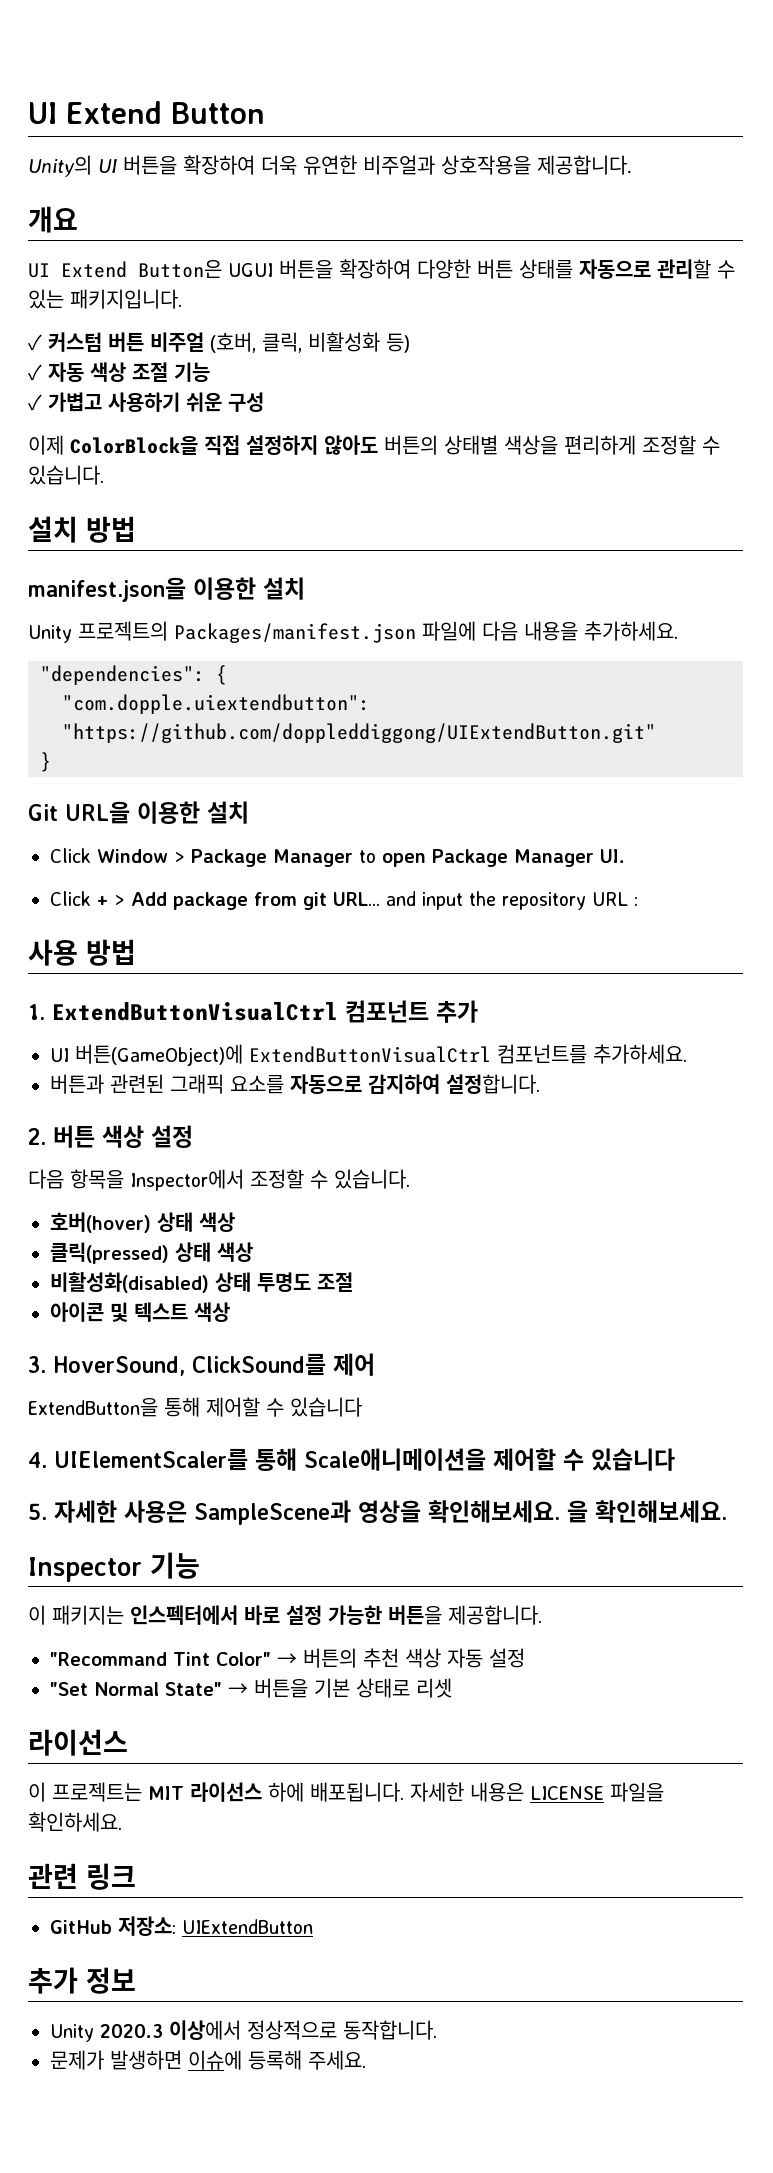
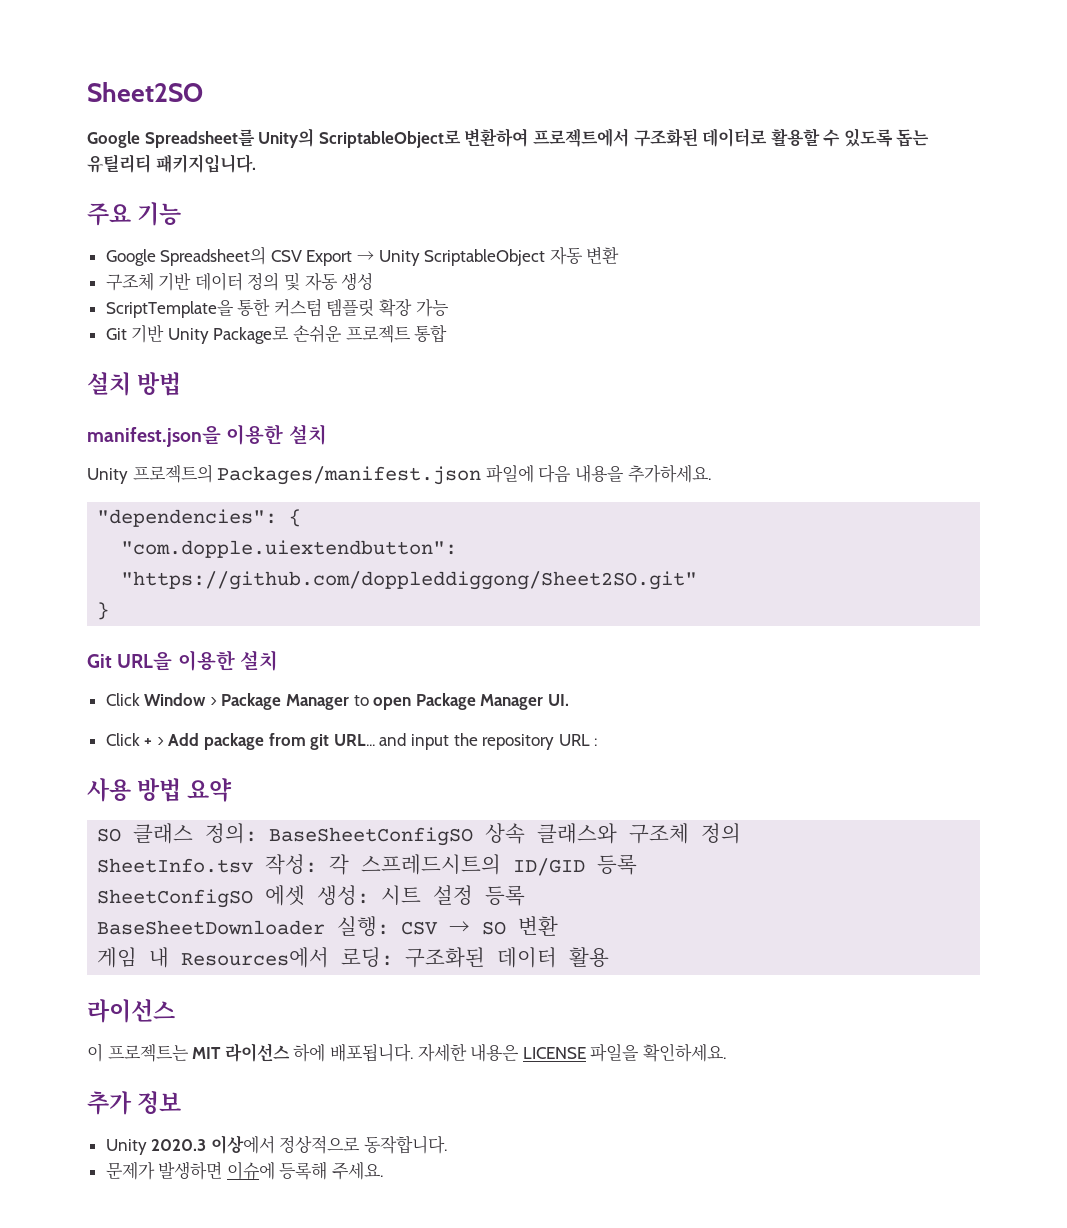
- UI Extend Button
- Unity의 UI 버튼을 확장하여 더욱 유연한 비주얼과 상호작용을 제공합니다.
- 개요
- UI Extend Button은 UGUI 버튼을 확장하여 다양한 버튼 상태를 자동으로 관리할 수 있는 패키지입니다.
- ✓ 커스텀 버튼 비주얼 (호버, 클릭, 비활성화 등)
- ✓ 자동 색상 조절 기능
- ✓ 가볍고 사용하기 쉬운 구성
- 이제 ColorBlock을 직접 설정하지 않아도 버튼의 상태별 색상을 편리하게 조정할 수 있습니다.
+ Sheet2SO
+ Google Spreadsheet를 Unity의 ScriptableObject로 변환하여 프로젝트에서 구조화된 데이터로 활용할 수 있도록 돕는 유틸리티 패키지입니다.
+ 주요 기능
+ Google Spreadsheet의 CSV Export → Unity ScriptableObject 자동 변환
+ 구조체 기반 데이터 정의 및 자동 생성
+ ScriptTemplate을 통한 커스텀 템플릿 확장 가능
+ Git 기반 Unity Package로 손쉬운 프로젝트 통합
- "com.dopple.uiextendbutton": "https://github.com/doppleddiggong/UIExtendButton.git"
+ "com.dopple.uiextendbutton": "https://github.com/doppleddiggong/Sheet2SO.git"
- 사용 방법
- 1. ExtendButtonVisualCtrl 컴포넌트 추가
- UI 버튼(GameObject)에 ExtendButtonVisualCtrl 컴포넌트를 추가하세요.
- 버튼과 관련된 그래픽 요소를 자동으로 감지하여 설정합니다.
- 2. 버튼 색상 설정
- 다음 항목을 Inspector에서 조정할 수 있습니다.
- 호버(hover) 상태 색상
- 클릭(pressed) 상태 색상
- 비활성화(disabled) 상태 투명도 조절
- 아이콘 및 텍스트 색상
- 3. HoverSound, ClickSound를 제어
- ExtendButton을 통해 제어할 수 있습니다
- 4. UIElementScaler를 통해 Scale애니메이션을 제어할 수 있습니다
- 5. 자세한 사용은 SampleScene과 영상을 확인해보세요. 을 확인해보세요.
- Inspector 기능
- 이 패키지는 인스펙터에서 바로 설정 가능한 버튼을 제공합니다.
- "Recommand Tint Color" → 버튼의 추천 색상 자동 설정
- "Set Normal State" → 버튼을 기본 상태로 리셋
+ 사용 방법 요약
+ SO 클래스 정의: BaseSheetConfigSO 상속 클래스와 구조체 정의
+ SheetInfo.tsv 작성: 각 스프레드시트의 ID/GID 등록
+ SheetConfigSO 에셋 생성: 시트 설정 등록
+ BaseSheetDownloader 실행: CSV → SO 변환
+ 게임 내 Resources에서 로딩: 구조화된 데이터 활용
- 관련 링크
- GitHub 저장소: UIExtendButton

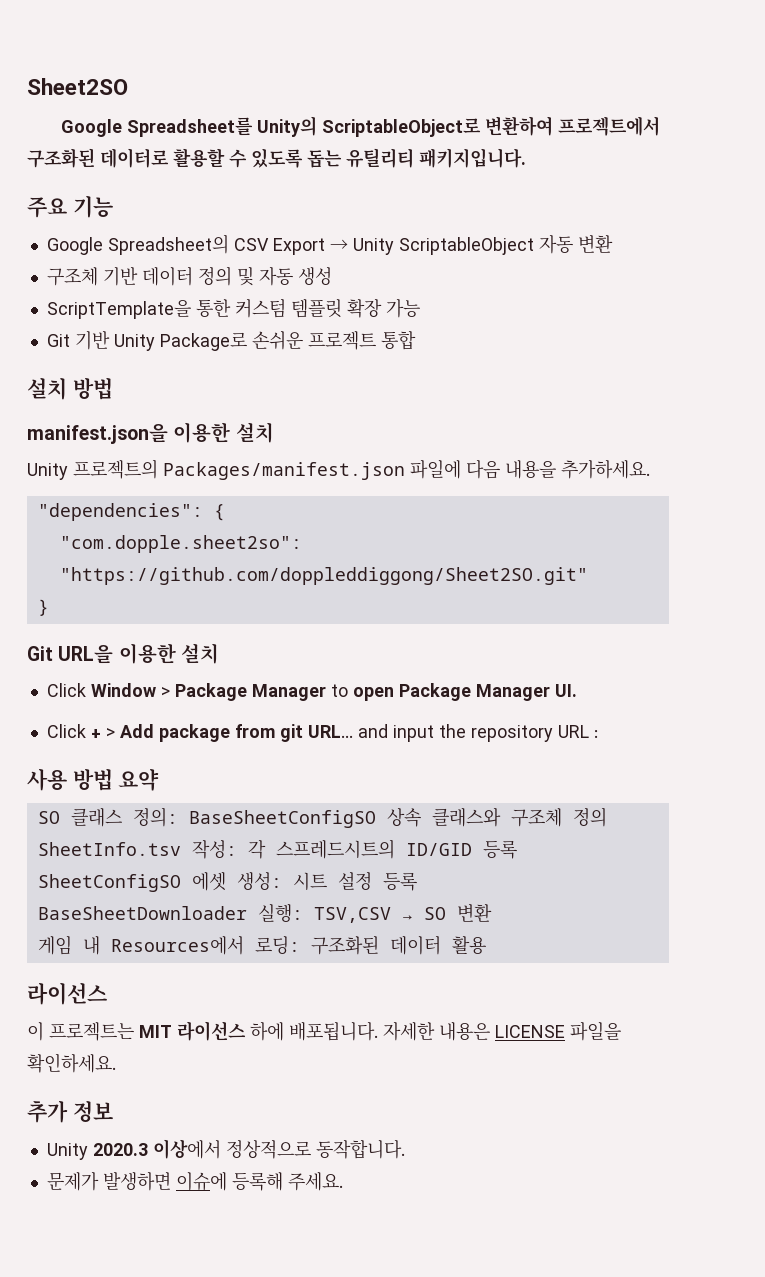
- "com.dopple.uiextendbutton": "https://github.com/doppleddiggong/Sheet2SO.git"
+ "com.dopple.sheet2so": "https://github.com/doppleddiggong/Sheet2SO.git"
- BaseSheetDownloader 실행: CSV → SO 변환
+ BaseSheetDownloader 실행: TSV,CSV → SO 변환

